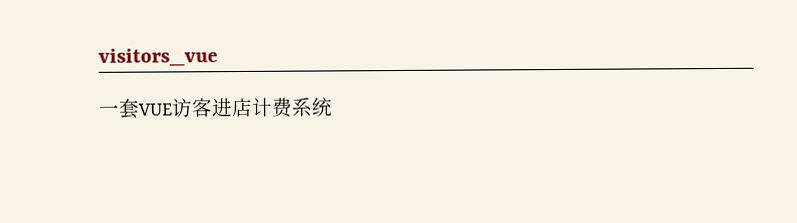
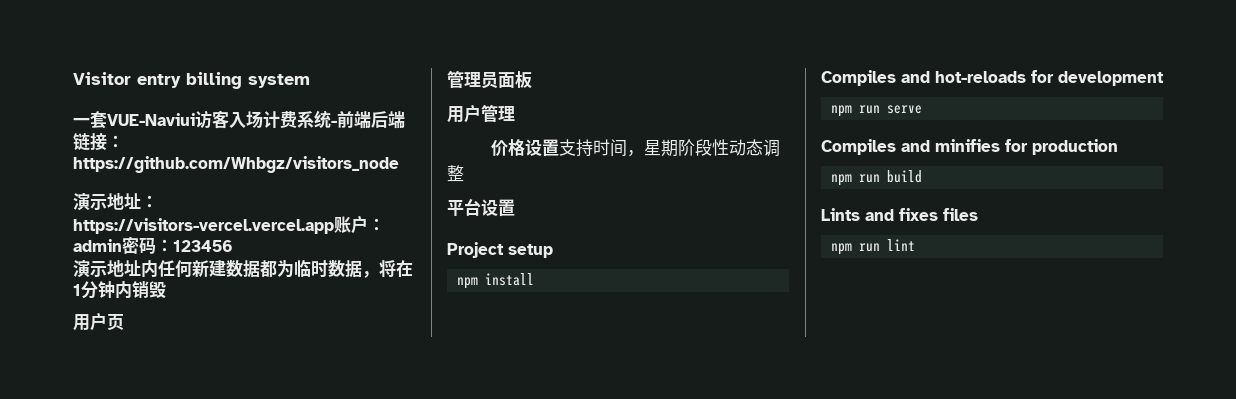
- visitors_vue
- 一套VUE访客进店计费系统
+ Visitor entry billing system
+ 一套VUE-Naviui访客入场计费系统-前端后端链接：https://github.com/Whbgz/visitors_node
+ 演示地址：https://visitors-vercel.vercel.app账户：admin密码：123456
+ 演示地址内任何新建数据都为临时数据，将在1分钟内销毁
+ 用户页
+ 管理员面板
+ 用户管理
+ 价格设置支持时间，星期阶段性动态调整
+ 平台设置
+ Project setup
+ npm install
+ Compiles and hot-reloads for development
+ npm run serve
+ Compiles and minifies for production
+ npm run build
+ Lints and fixes files
+ npm run lint

